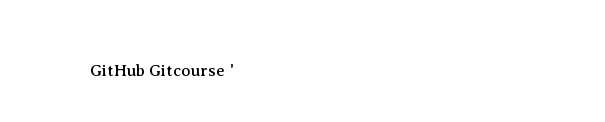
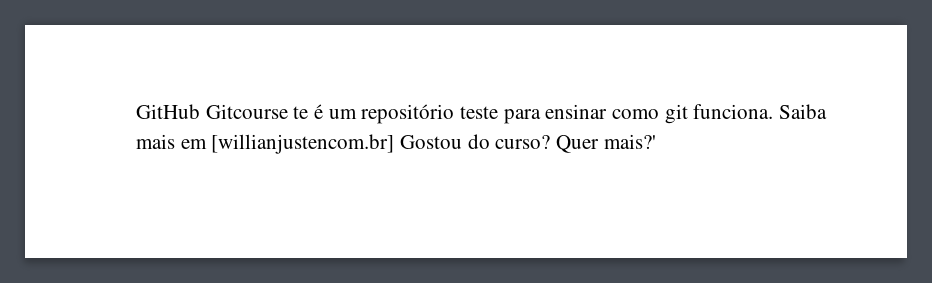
- GitHub Gitcourse '
+ GitHub Gitcourse te é um repositório teste para ensinar como git funciona. Saiba mais em [willianjustencom.br] Gostou do curso? Quer mais?'

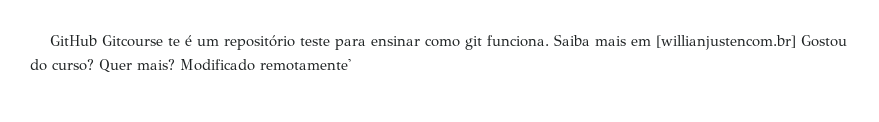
- Quer mais?'
+ Quer mais? Modificado remotamente'

